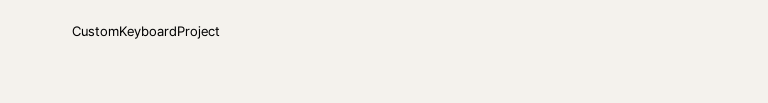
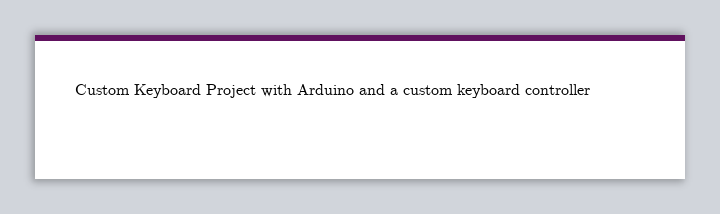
- CustomKeyboardProject
+ Custom Keyboard Project with Arduino and a custom keyboard controller

